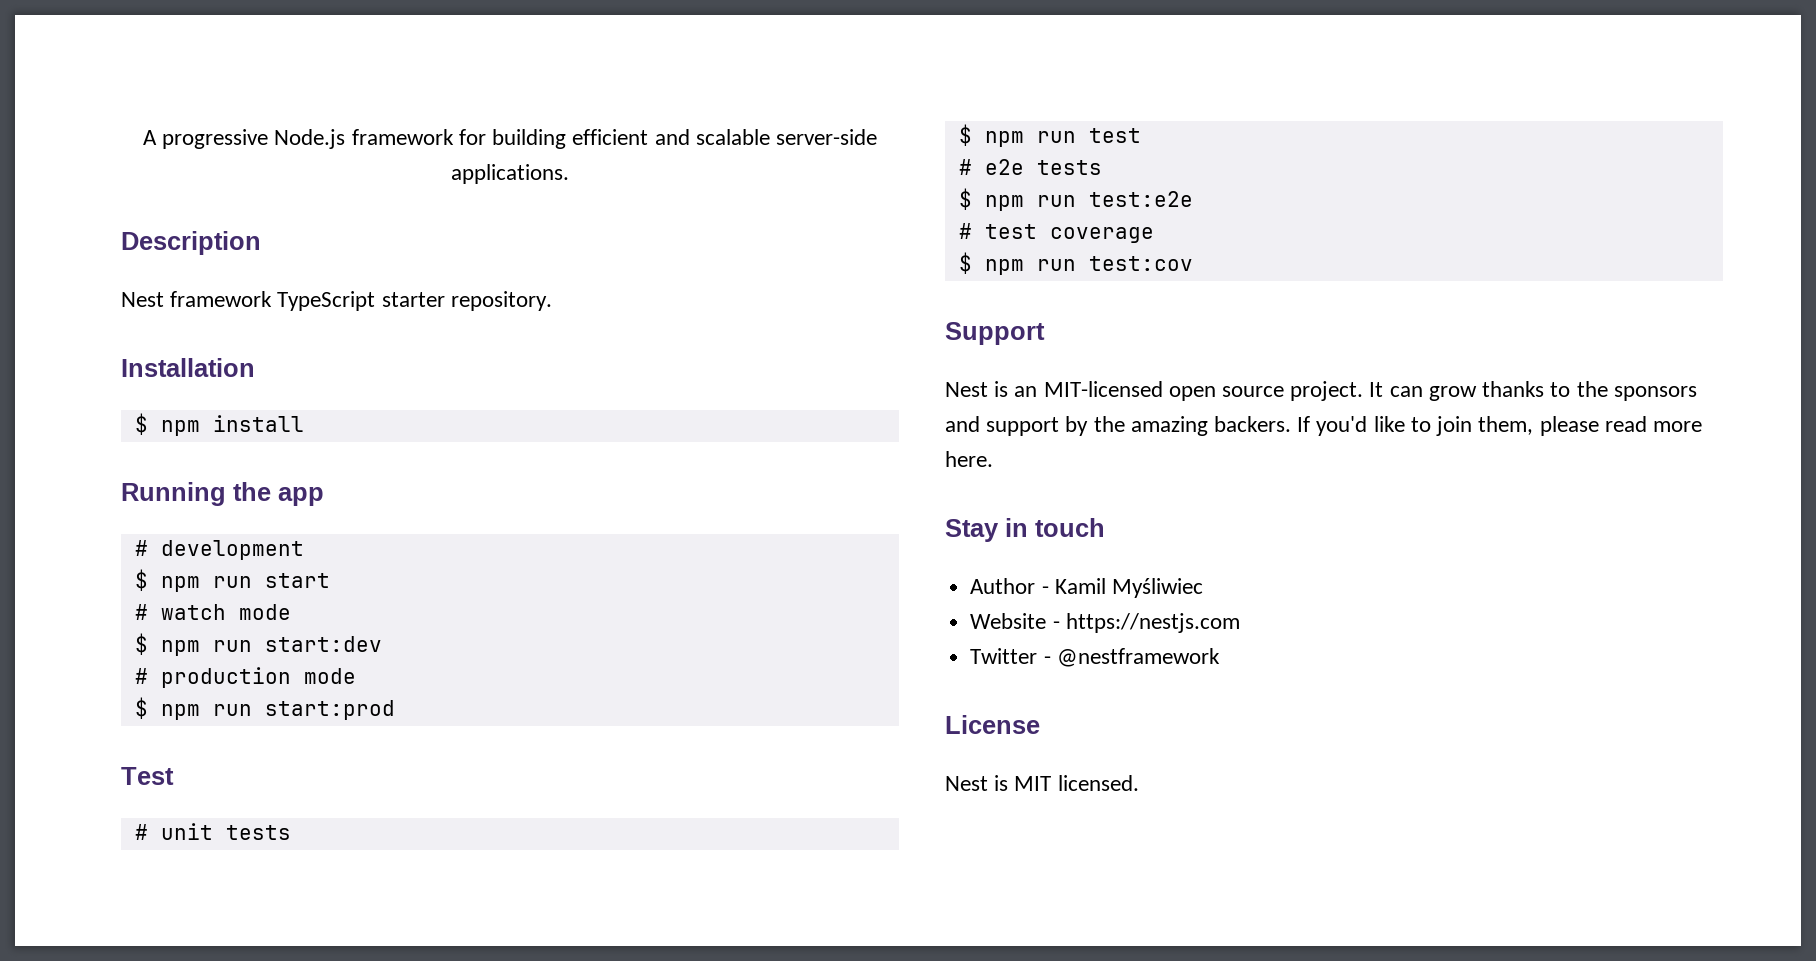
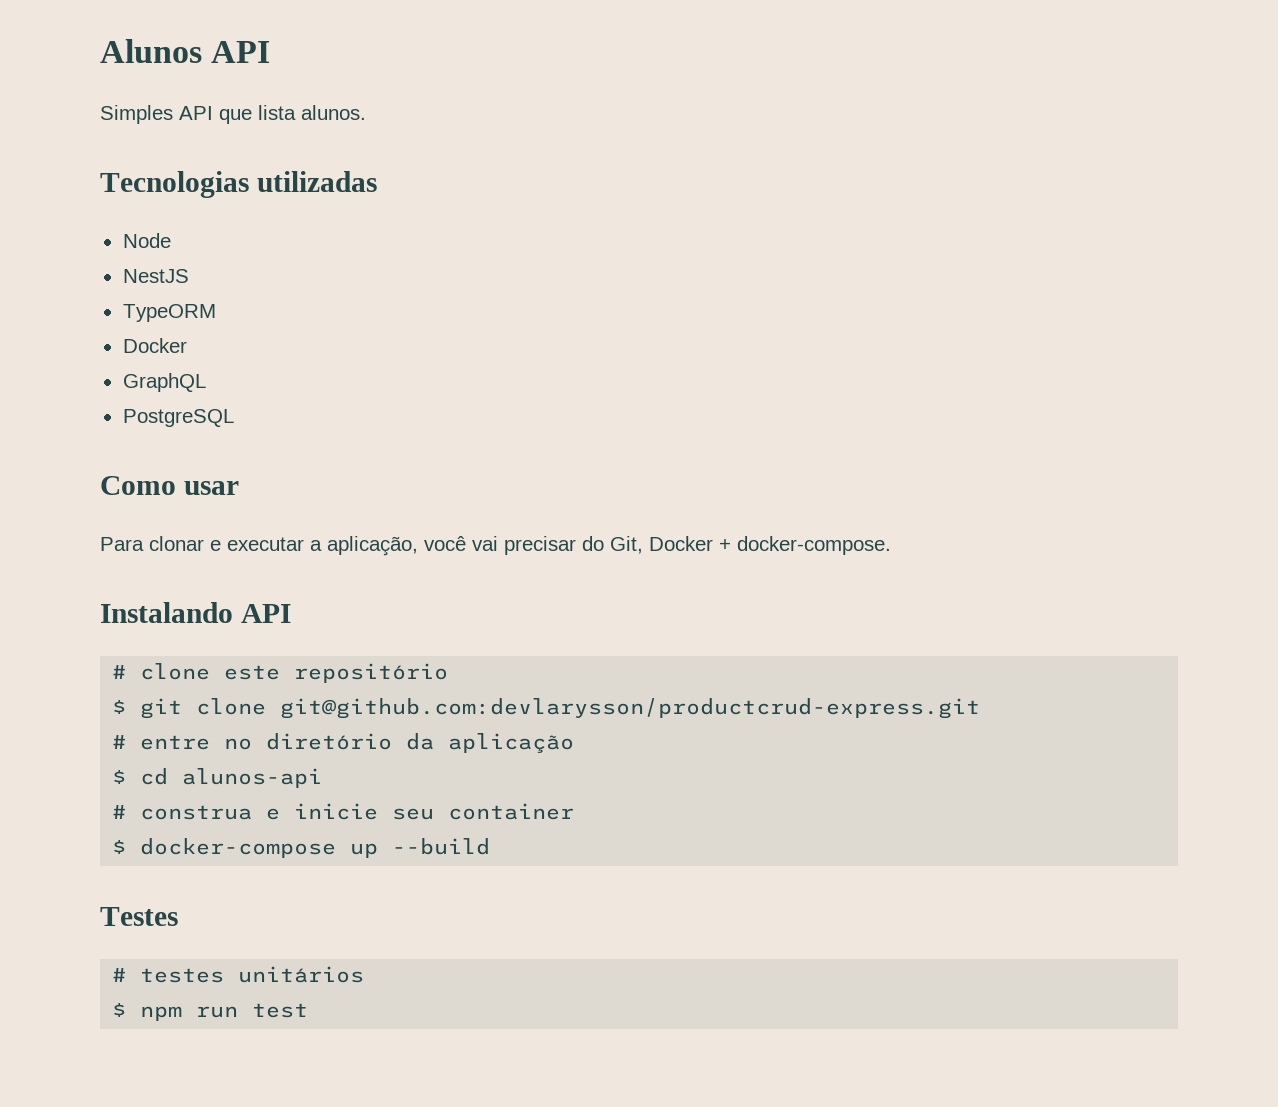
- A progressive Node.js framework for building efficient and scalable server-side applications.
- Description
- Nest framework TypeScript starter repository.
- Installation
- $ npm install
- Running the app
- # development
- $ npm run start
- # watch mode
- $ npm run start:dev
- # production mode
- $ npm run start:prod
- Test
- # unit tests
+ Alunos API
+ Simples API que lista alunos.
+ Tecnologias utilizadas
+ Node
+ NestJS
+ TypeORM
+ Docker
+ GraphQL
+ PostgreSQL
+ Como usar
+ Para clonar e executar a aplicação, você vai precisar do Git, Docker + docker-compose.
+ Instalando API
+ # clone este repositório
+ $ git clone git@github.com:devlarysson/productcrud-express.git
+ # entre no diretório da aplicação
+ $ cd alunos-api
+ # construa e inicie seu container
+ $ docker-compose up --build
+ Testes
+ # testes unitários
  $ npm run test
- # e2e tests
- $ npm run test:e2e
- # test coverage
- $ npm run test:cov
- Support
- Nest is an MIT-licensed open source project. It can grow thanks to the sponsors and support by the amazing backers. If you'd like to join them, please read more here.
- Stay in touch
- Author - Kamil Myśliwiec
- Website - https://nestjs.com
- Twitter - @nestframework
- License
- Nest is MIT licensed.

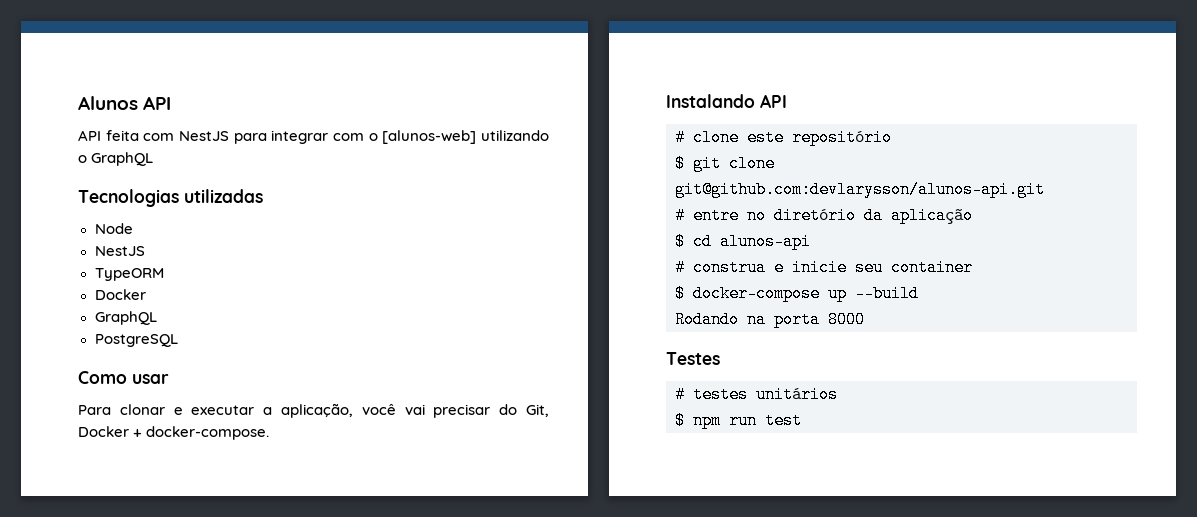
- Simples API que lista alunos.
+ API feita com NestJS para integrar com o [alunos-web] utilizando o GraphQL
- $ git clone git@github.com:devlarysson/productcrud-express.git
+ $ git clone git@github.com:devlarysson/alunos-api.git
+ Rodando na porta 8000

